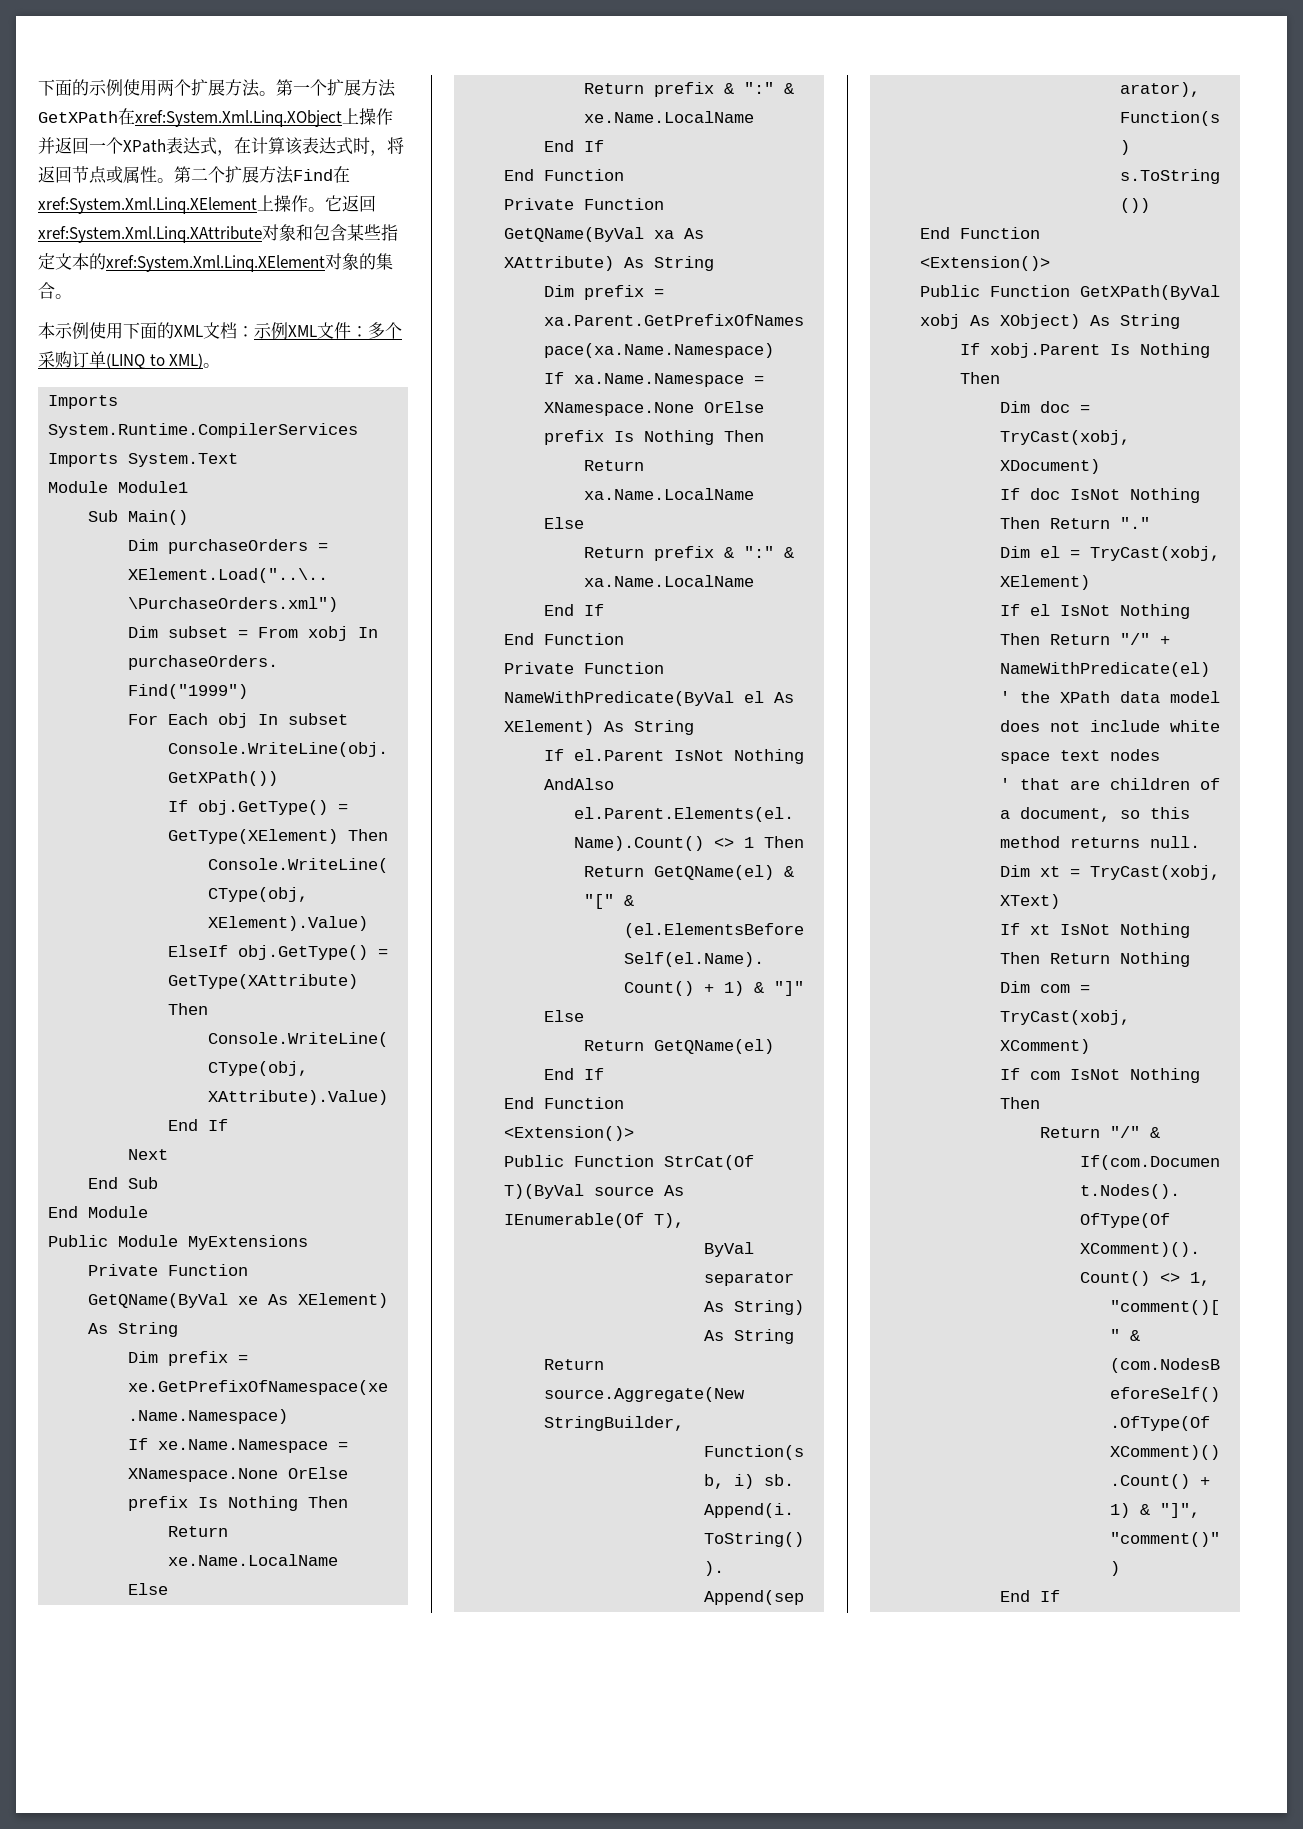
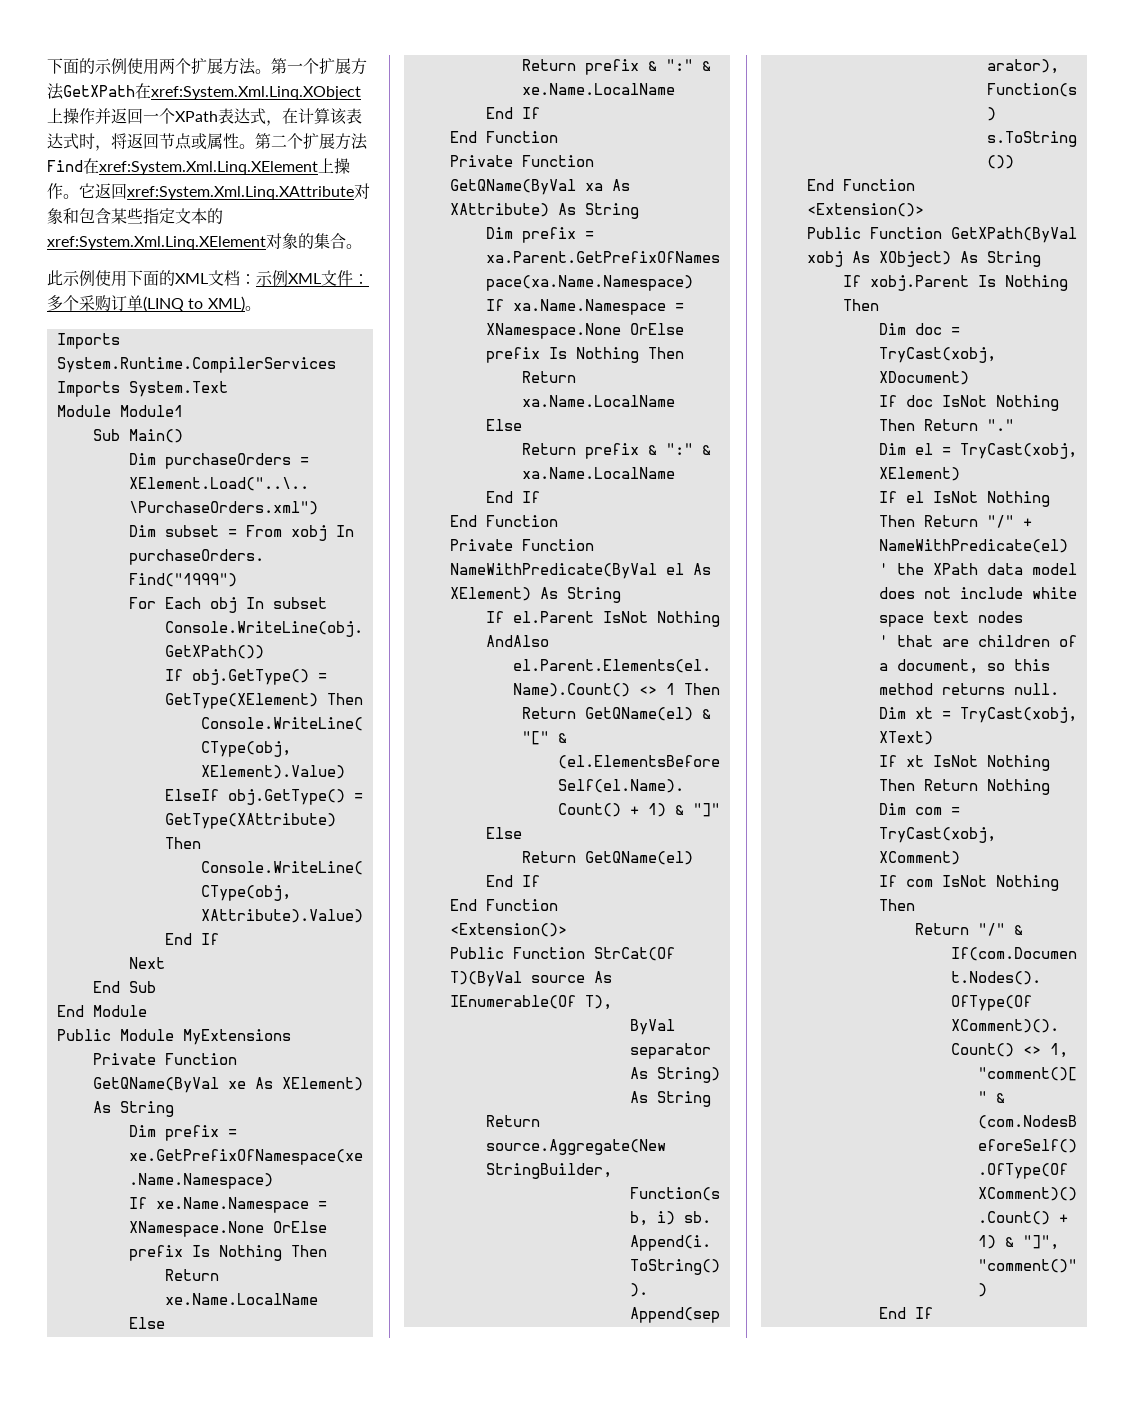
- 本示例使用下面的XML文档：示例XML文件：多个采购订单(LINQ to XML)。
+ 此示例使用下面的XML文档：示例XML文件：多个采购订单(LINQ to XML)。

